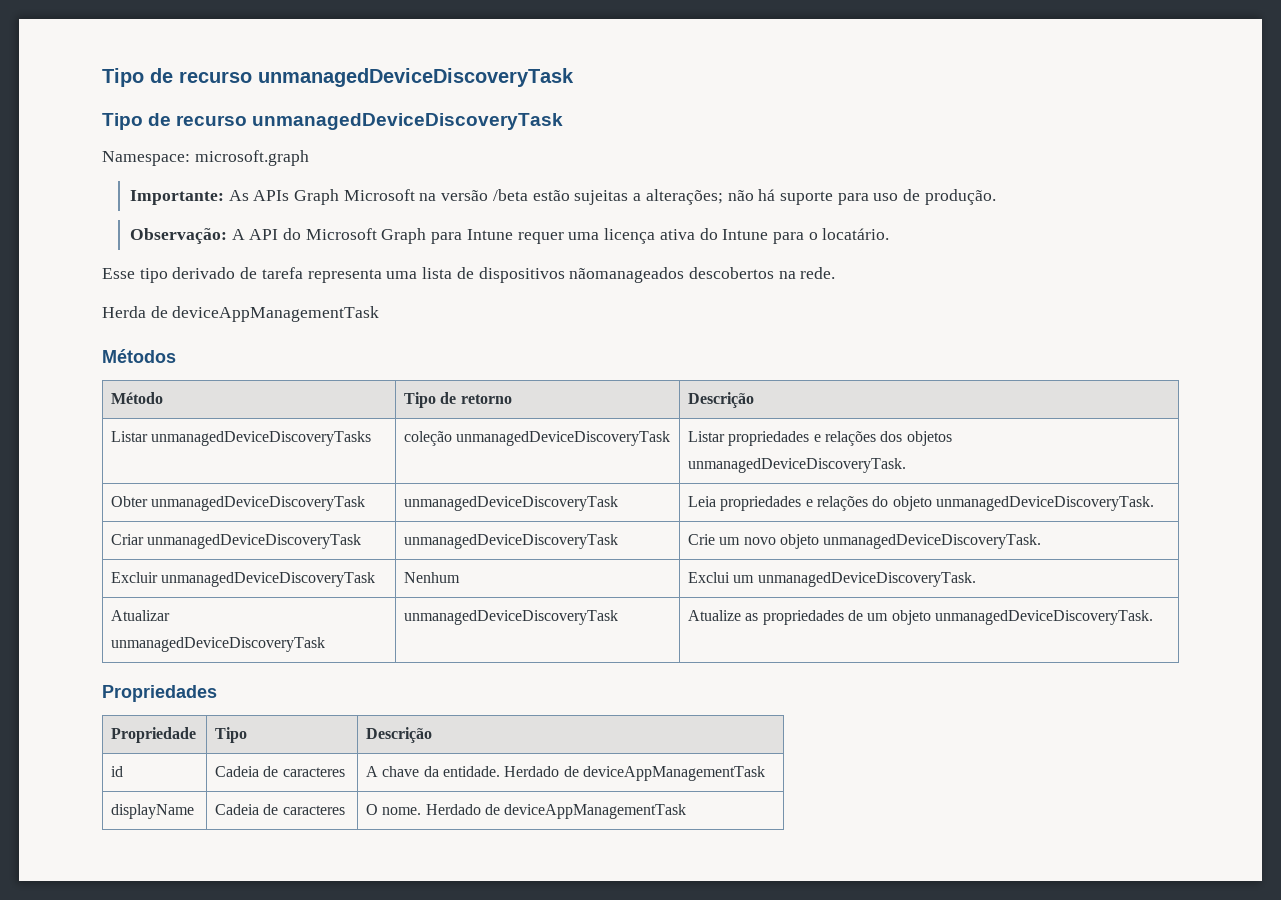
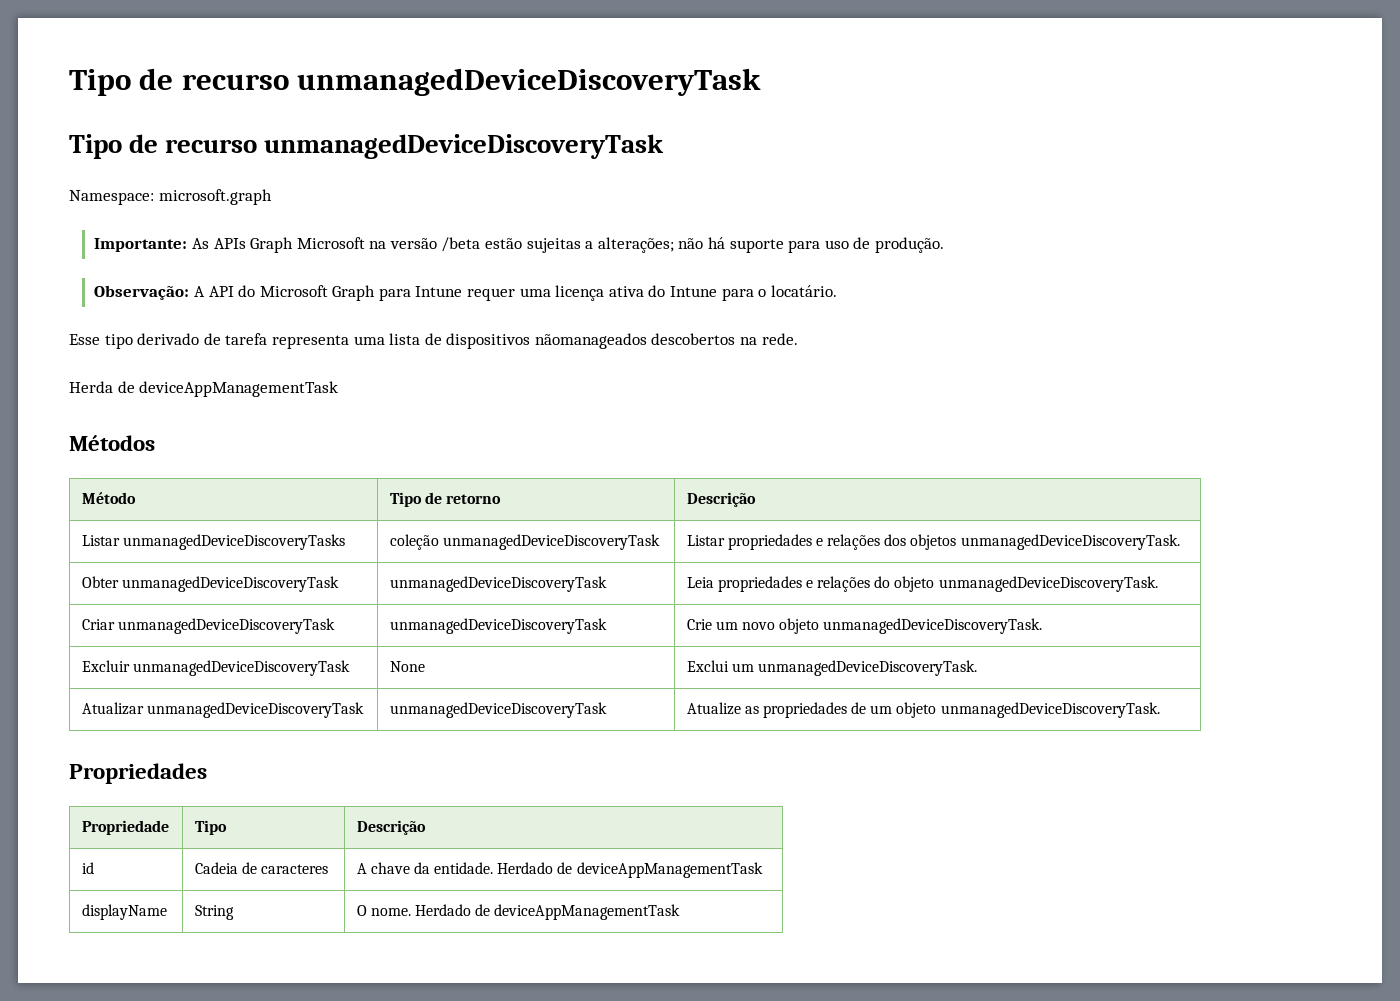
- Excluir unmanagedDeviceDiscoveryTask | Nenhum | Exclui um unmanagedDeviceDiscoveryTask.
+ Excluir unmanagedDeviceDiscoveryTask | None | Exclui um unmanagedDeviceDiscoveryTask.
- displayName | Cadeia de caracteres | O nome. Herdado de deviceAppManagementTask
+ displayName | String | O nome. Herdado de deviceAppManagementTask

